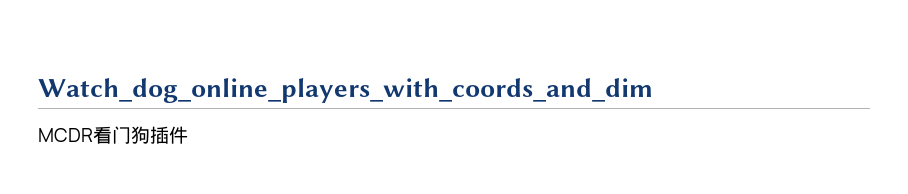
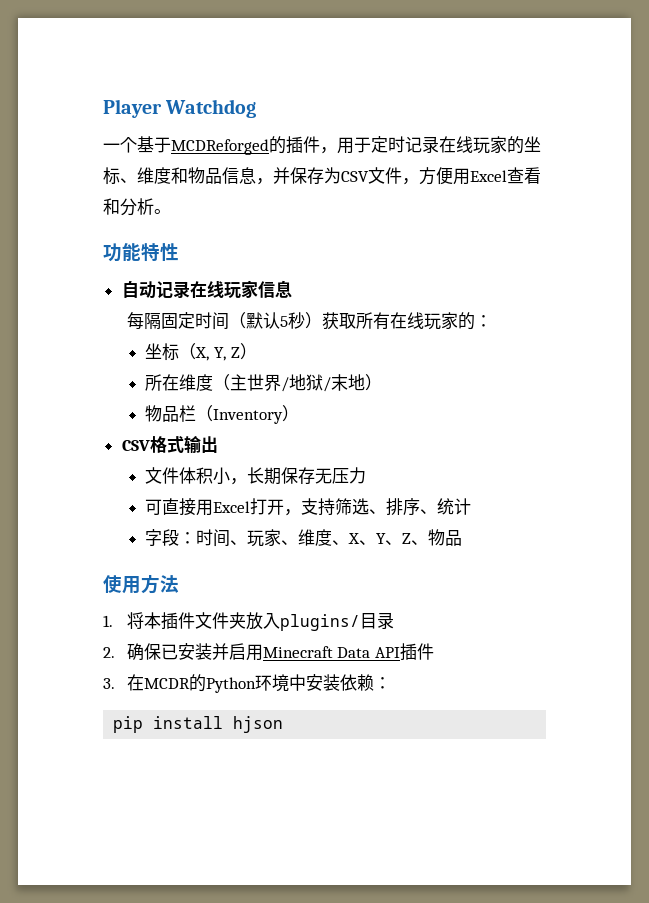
- Watch_dog_online_players_with_coords_and_dim
- MCDR看门狗插件
+ Player Watchdog
+ 一个基于MCDReforged的插件，用于定时记录在线玩家的坐标、维度和物品信息，并保存为CSV文件，方便用Excel查看和分析。
+ 功能特性
+ 自动记录在线玩家信息
+ 每隔固定时间（默认5秒）获取所有在线玩家的：
+ 坐标（X, Y, Z）
+ 所在维度（主世界/地狱/末地）
+ 物品栏（Inventory）
+ CSV格式输出
+ 文件体积小，长期保存无压力
+ 可直接用Excel打开，支持筛选、排序、统计
+ 字段：时间、玩家、维度、X、Y、Z、物品
+ 使用方法
+ 1.将本插件文件夹放入plugins/目录
+ 2.确保已安装并启用Minecraft Data API插件
+ 3.在MCDR的Python环境中安装依赖：
+ pip install hjson

